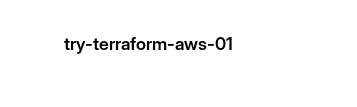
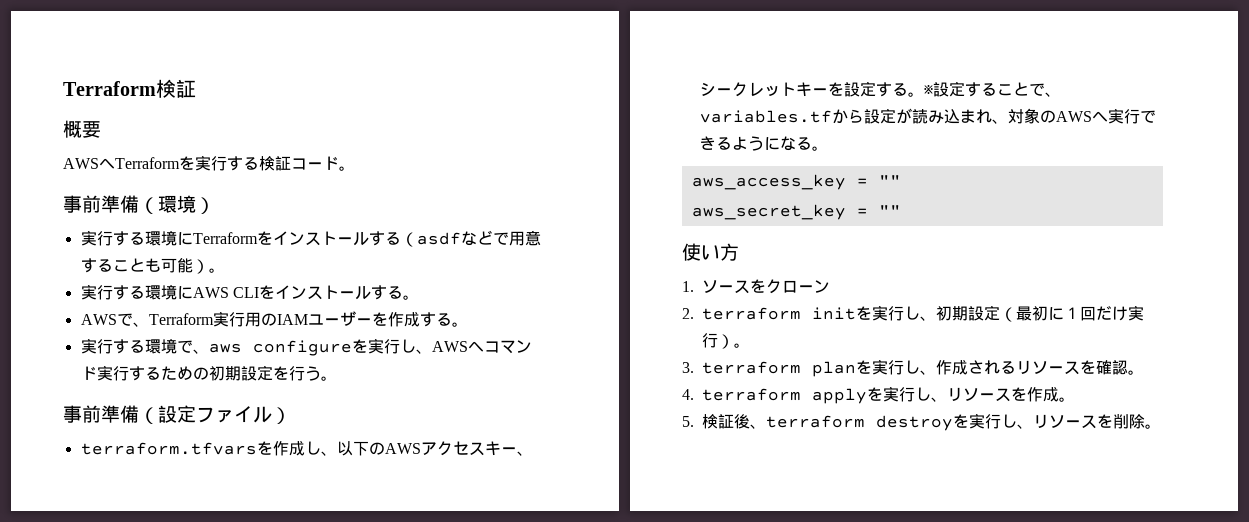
- try-terraform-aws-01
+ Terraform検証
+ 概要
+ AWSへTerraformを実行する検証コード。
+ 事前準備（環境）
+ 実行する環境にTerraformをインストールする（asdfなどで用意することも可能）。
+ 実行する環境にAWS CLIをインストールする。
+ AWSで、Terraform実行用のIAMユーザーを作成する。
+ 実行する環境で、aws configureを実行し、AWSへコマンド実行するための初期設定を行う。
+ 事前準備（設定ファイル）
+ terraform.tfvarsを作成し、以下のAWSアクセスキー、シークレットキーを設定する。※設定することで、variables.tfから設定が読み込まれ、対象のAWSへ実行できるようになる。
+ aws_access_key = ""
+ aws_secret_key = ""
+ 使い方
+ 1.ソースをクローン
+ 2. terraform initを実行し、初期設定（最初に１回だけ実行）。
+ 3. terraform planを実行し、作成されるリソースを確認。
+ 4. terraform applyを実行し、リソースを作成。
+ 5.検証後、terraform destroyを実行し、リソースを削除。

